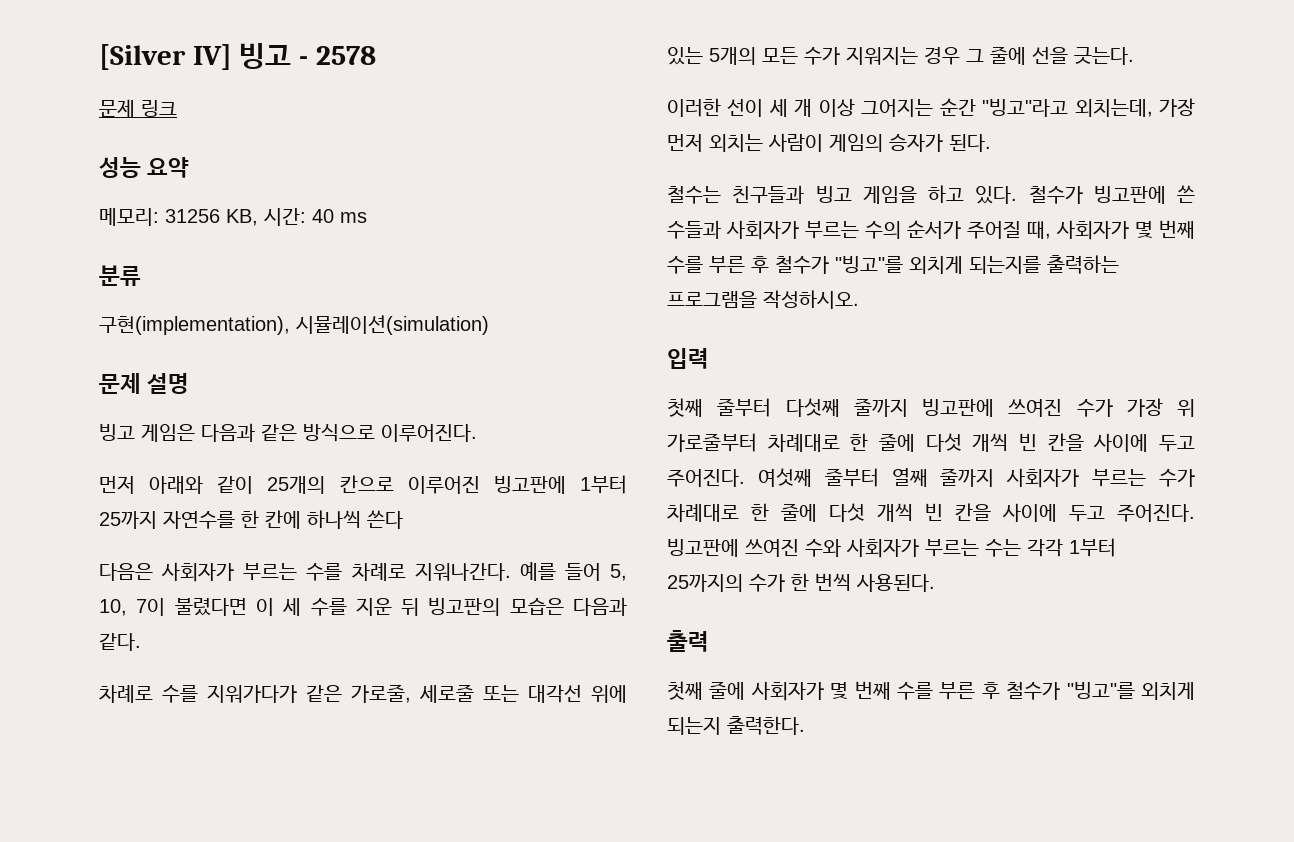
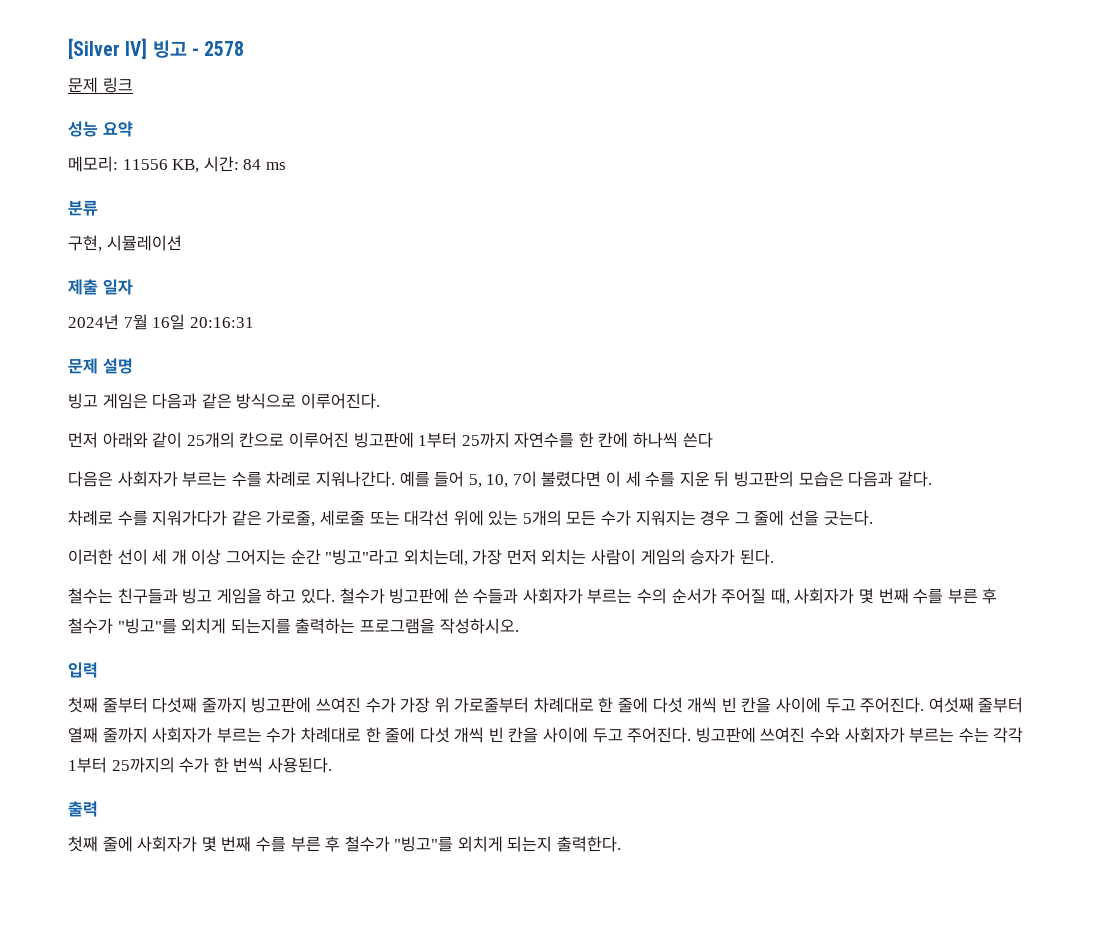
- 메모리: 31256 KB, 시간: 40 ms
+ 메모리: 11556 KB, 시간: 84 ms
- 구현(implementation), 시뮬레이션(simulation)
+ 구현, 시뮬레이션
+ 제출 일자
+ 2024년 7월 16일 20:16:31

